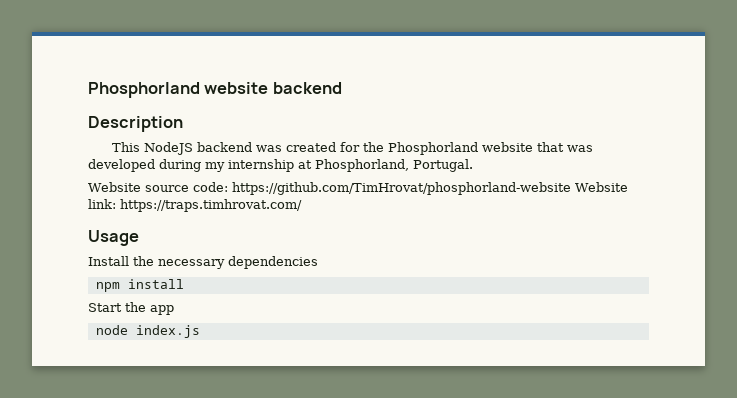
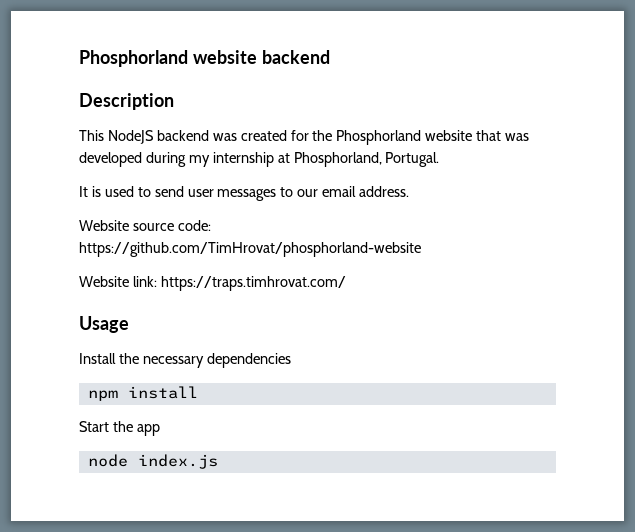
+ It is used to send user messages to our email address.
- Website source code: https://github.com/TimHrovat/phosphorland-website Website link: https://traps.timhrovat.com/
+ Website source code: https://github.com/TimHrovat/phosphorland-website
+ Website link: https://traps.timhrovat.com/

